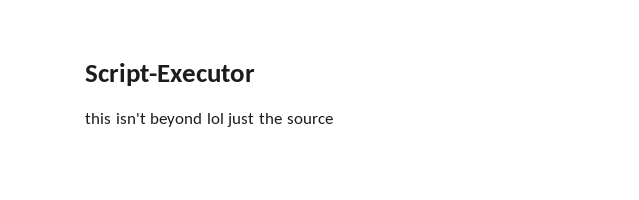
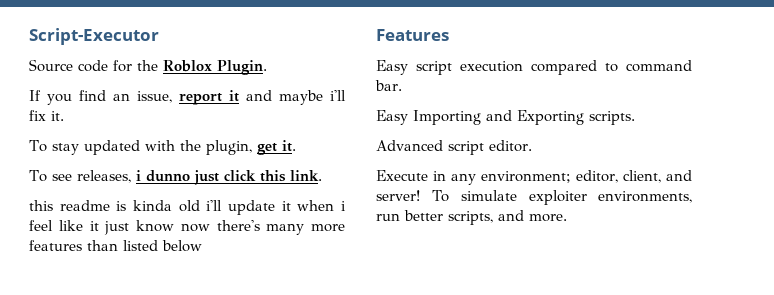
- this isn't beyond lol just the source
+ Source code for the Roblox Plugin.
+ If you find an issue, report it and maybe i'll fix it.
+ To stay updated with the plugin, get it.
+ To see releases, i dunno just click this link.
+ this readme is kinda old i'll update it when i feel like it just know now there's many more features than listed below
+ Features
+ Easy script execution compared to command bar.
+ Easy Importing and Exporting scripts.
+ Advanced script editor.
+ Execute in any environment; editor, client, and server! To simulate exploiter environments, run better scripts, and more.

